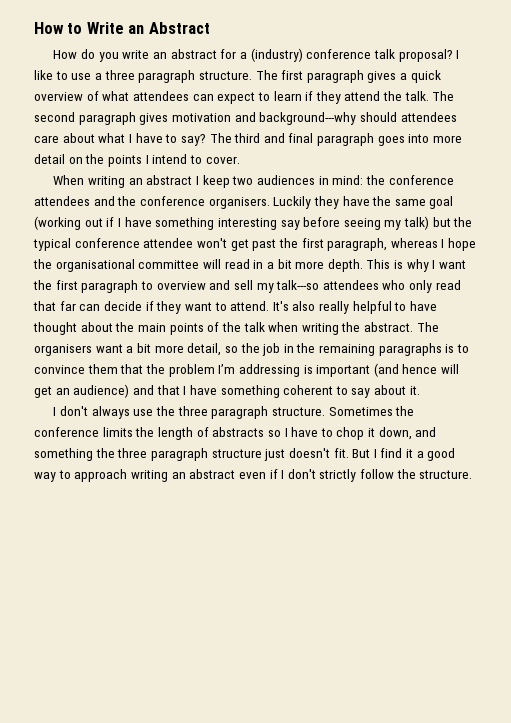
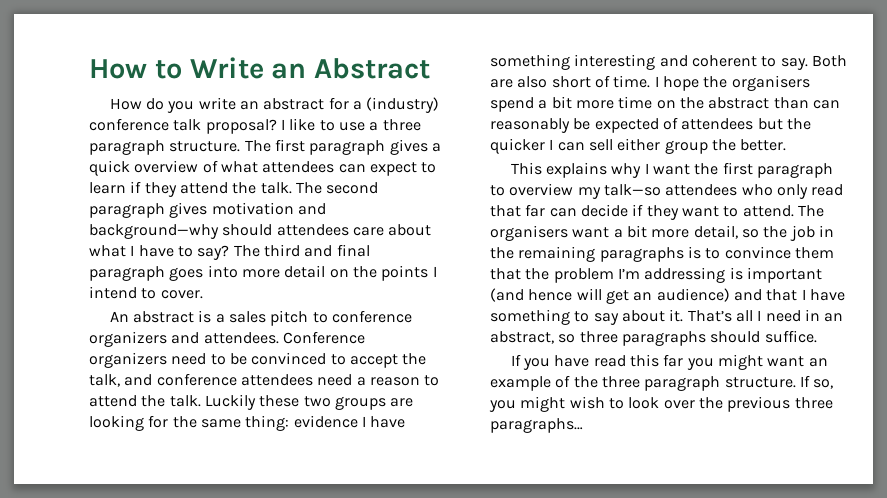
- The second paragraph gives motivation and background---why should attendees care about what I have to say?
+ The second paragraph gives motivation and background—why should attendees care about what I have to say?
- When writing an abstract I keep two audiences in mind: the conference attendees and the conference organisers. Luckily they have the same goal (working out if I have something interesting say before seeing my talk) but the typical conference attendee won't get past the first paragraph, whereas I hope the organisational committee will read in a bit more depth. This is why I want the first paragraph to overview and sell my talk---so attendees who only read that far can decide if they want to attend.
+ An abstract is a sales pitch to conference organizers and attendees. Conference organizers need to be convinced to accept the talk, and conference attendees need a reason to attend the talk. Luckily these two groups are looking for the same thing: evidence I have something interesting and coherent to say. Both are also short of time. I hope the organisers spend a bit more time on the abstract than can reasonably be expected of attendees but the quicker I can sell either group the better.
+ This explains why I want the first paragraph to overview my talk—so attendees who only read that far can decide if they want to attend.
- It's also really helpful to have thought about the main points of the talk when writing the abstract.
- The organisers want a bit more detail, so the job in the remaining paragraphs is to convince them that the problem I’m addressing is important (and hence will get an audience) and that I have something coherent to say about it.
- I don't always use the three paragraph structure. Sometimes the conference limits the length of abstracts so I have to chop it down, and something the three paragraph structure just doesn't fit. But I find it a good way to approach writing an abstract even if I don't strictly follow the structure.
+ The organisers want a bit more detail, so the job in the remaining paragraphs is to convince them that the problem I’m addressing is important (and hence will get an audience) and that I have something to say about it. That’s all I need in an abstract, so three paragraphs should suffice.
+ If you have read this far you might want an example of the three paragraph structure. If so, you might wish to look over the previous three paragraphs…

